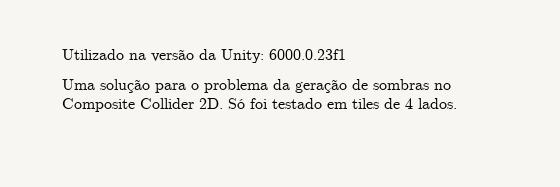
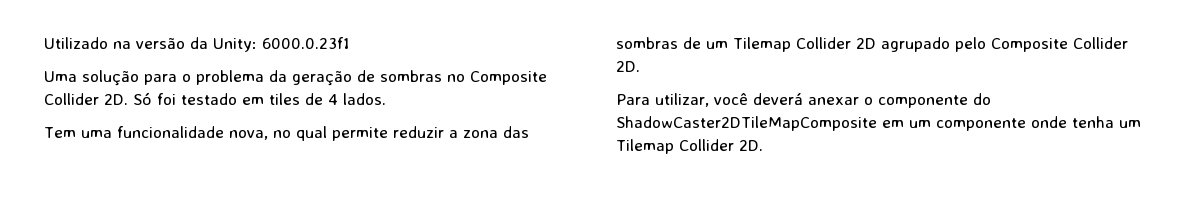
+ Tem uma funcionalidade nova, no qual permite reduzir a zona das sombras de um Tilemap Collider 2D agrupado pelo Composite Collider 2D.
+ Para utilizar, você deverá anexar o componente do ShadowCaster2DTileMapComposite em um componente onde tenha um Tilemap Collider 2D.

